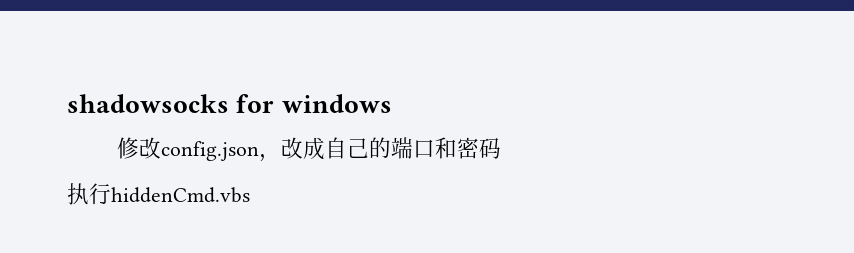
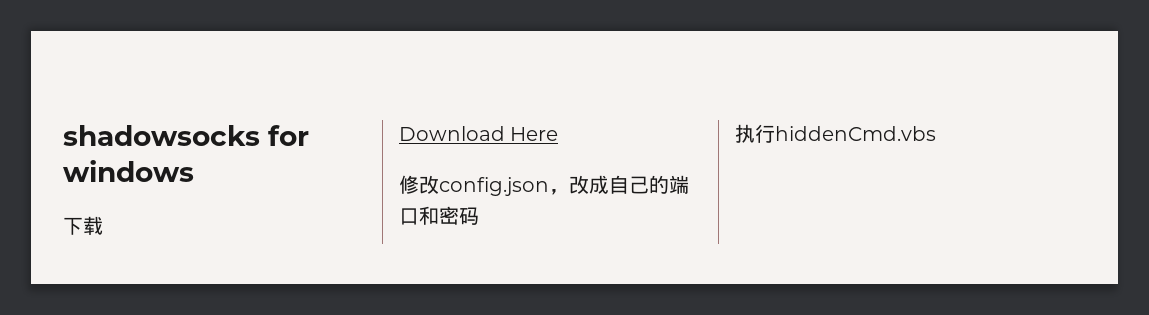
+ 下载
+ Download Here

